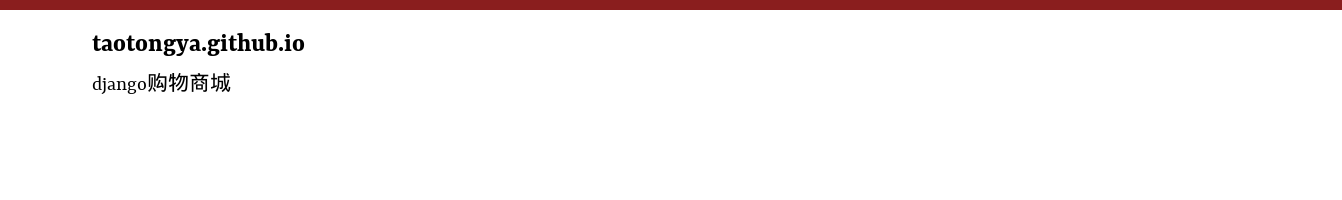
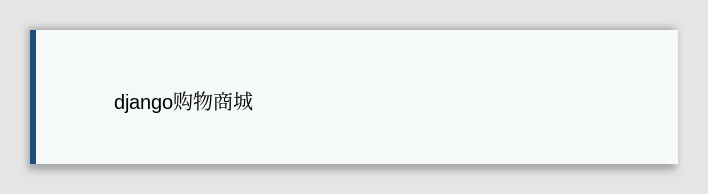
- taotongya.github.io

